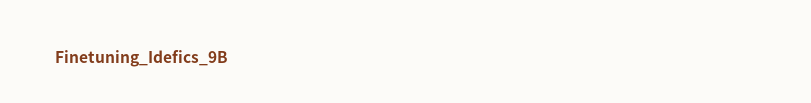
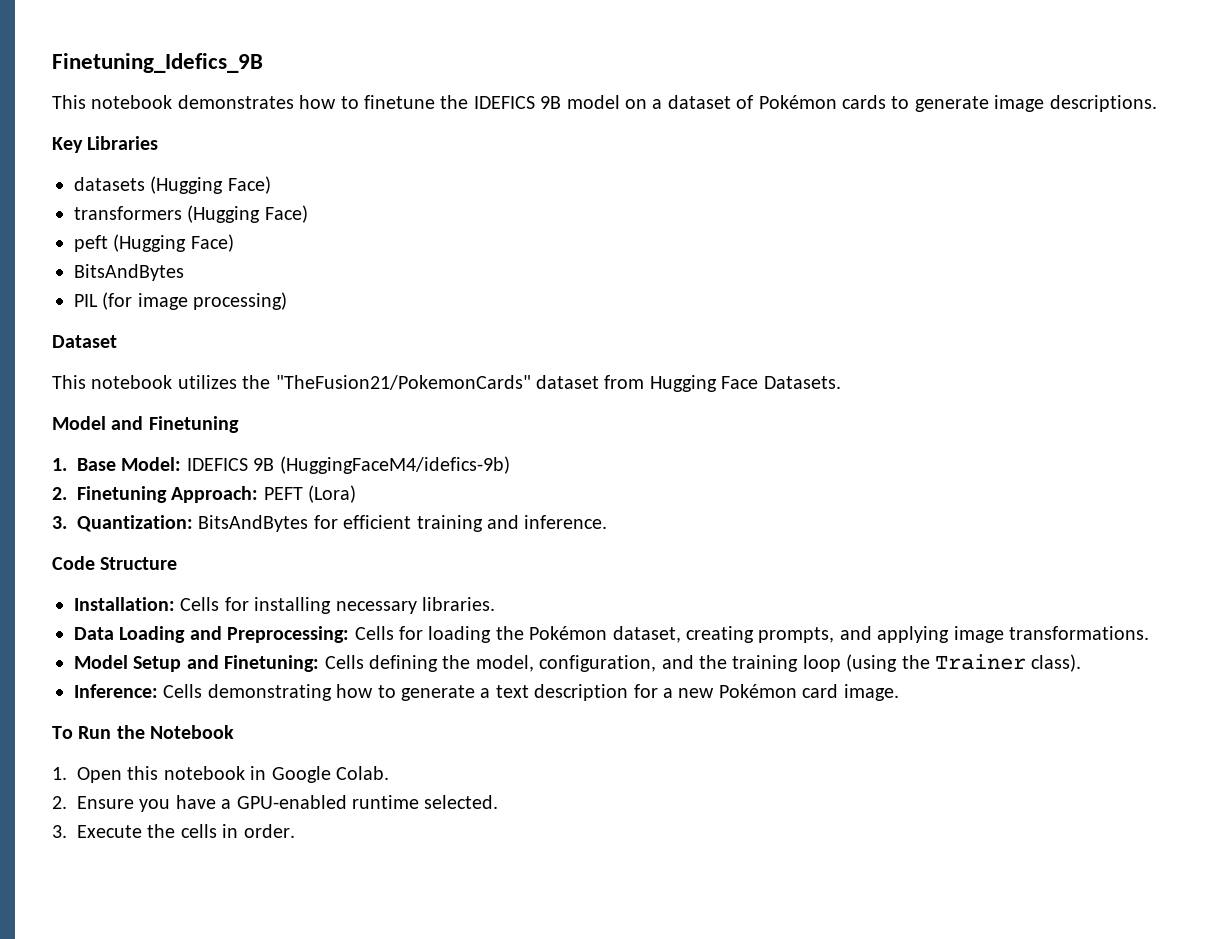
+ This notebook demonstrates how to finetune the IDEFICS 9B model on a dataset of Pokémon cards to generate image descriptions.
+ Key Libraries
+ datasets (Hugging Face)
+ transformers (Hugging Face)
+ peft (Hugging Face)
+ BitsAndBytes
+ PIL (for image processing)
+ Dataset
+ This notebook utilizes the "TheFusion21/PokemonCards" dataset from Hugging Face Datasets.
+ Model and Finetuning
+ 1. Base Model: IDEFICS 9B (HuggingFaceM4/idefics-9b)
+ 2. Finetuning Approach: PEFT (Lora)
+ 3. Quantization: BitsAndBytes for efficient training and inference.
+ Code Structure
+ Installation: Cells for installing necessary libraries.
+ Data Loading and Preprocessing: Cells for loading the Pokémon dataset, creating prompts, and applying image transformations.
+ Model Setup and Finetuning: Cells defining the model, configuration, and the training loop (using the Trainer class).
+ Inference: Cells demonstrating how to generate a text description for a new Pokémon card image.
+ To Run the Notebook
+ 1. Open this notebook in Google Colab.
+ 2. Ensure you have a GPU-enabled runtime selected.
+ 3. Execute the cells in order.

